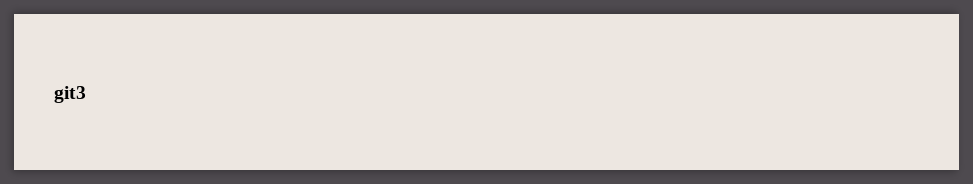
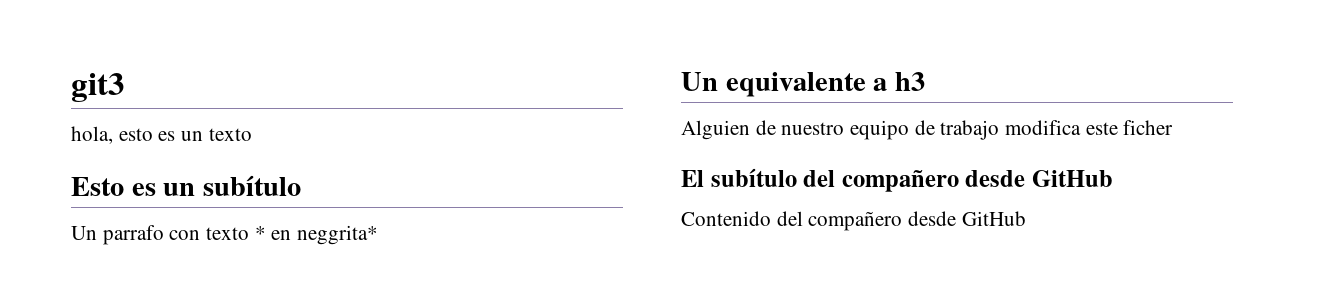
+ hola, esto es un texto
+ Esto es un subítulo
+ Un parrafo con texto * en neggrita*
+ Un equivalente a h3
+ Alguien de nuestro equipo de trabajo modifica este ficher
+ El subítulo del compañero desde GitHub
+ Contenido del compañero desde GitHub

